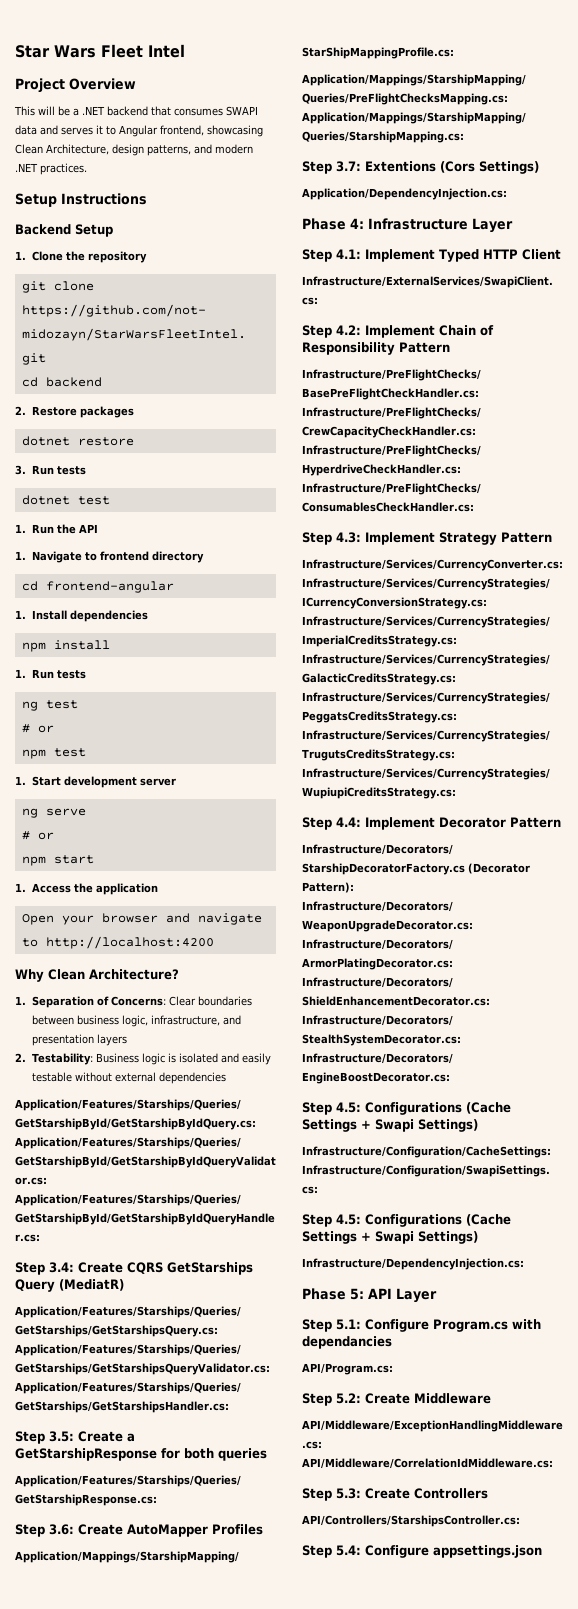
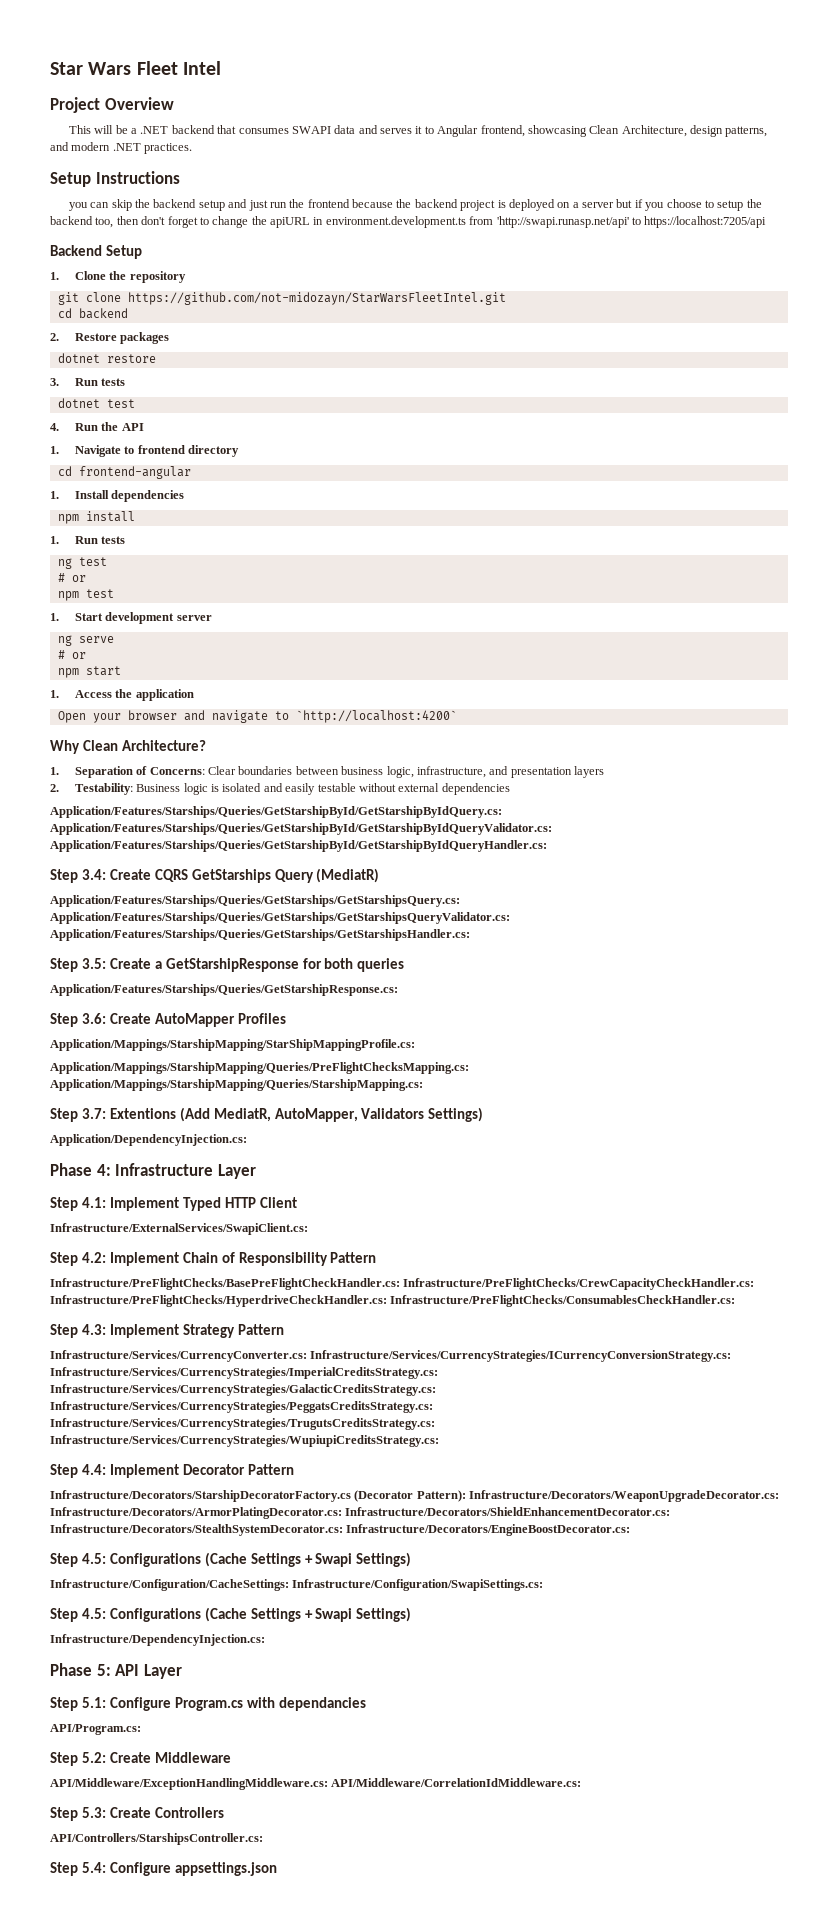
+ you can skip the backend setup and just run the frontend because the backend project is deployed on a server but if you choose to setup the backend too, then don't forget to change the apiURL in environment.development.ts from 'http://swapi.runasp.net/api' to https://localhost:7205/api
- 1. Run the API
+ 4. Run the API
- Open your browser and navigate to http://localhost:4200
+ Open your browser and navigate to `http://localhost:4200`
- Step 3.7: Extentions (Cors Settings)
+ Step 3.7: Extentions (Add MediatR, AutoMapper, Validators Settings)

